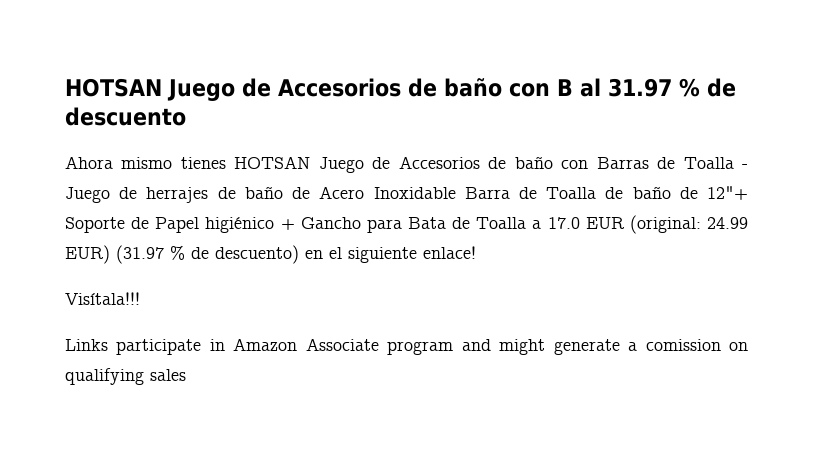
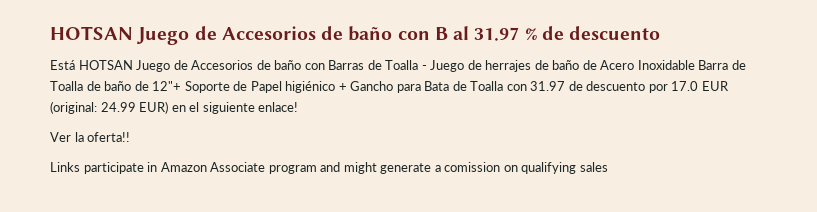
- Ahora mismo tienes HOTSAN Juego de Accesorios de baño con Barras de Toalla - Juego de herrajes de baño de Acero Inoxidable Barra de Toalla de baño de 12"+ Soporte de Papel higiénico + Gancho para Bata de Toalla a 17.0 EUR (original: 24.99 EUR) (31.97 % de descuento) en el siguiente enlace!
+ Está HOTSAN Juego de Accesorios de baño con Barras de Toalla - Juego de herrajes de baño de Acero Inoxidable Barra de Toalla de baño de 12"+ Soporte de Papel higiénico + Gancho para Bata de Toalla con 31.97 de descuento por 17.0 EUR (original: 24.99 EUR) en el siguiente enlace!
- Visítala!!!
+ Ver la oferta!!

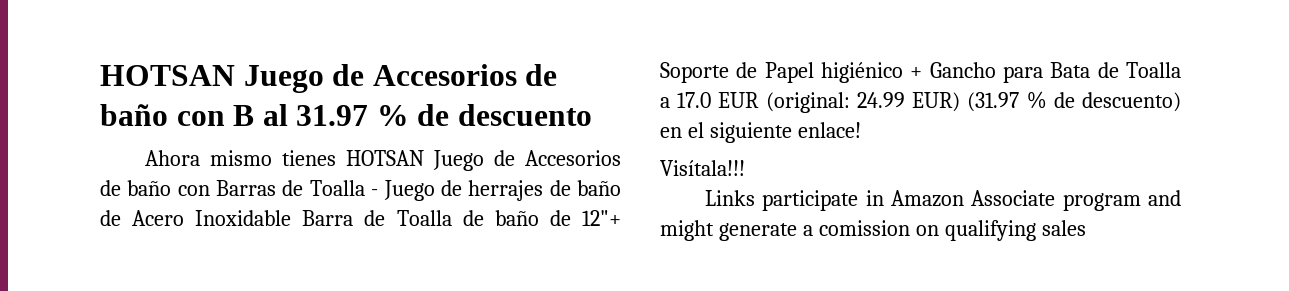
- Está HOTSAN Juego de Accesorios de baño con Barras de Toalla - Juego de herrajes de baño de Acero Inoxidable Barra de Toalla de baño de 12"+ Soporte de Papel higiénico + Gancho para Bata de Toalla con 31.97 de descuento por 17.0 EUR (original: 24.99 EUR) en el siguiente enlace!
+ Ahora mismo tienes HOTSAN Juego de Accesorios de baño con Barras de Toalla - Juego de herrajes de baño de Acero Inoxidable Barra de Toalla de baño de 12"+ Soporte de Papel higiénico + Gancho para Bata de Toalla a 17.0 EUR (original: 24.99 EUR) (31.97 % de descuento) en el siguiente enlace!
- Ver la oferta!!
+ Visítala!!!

